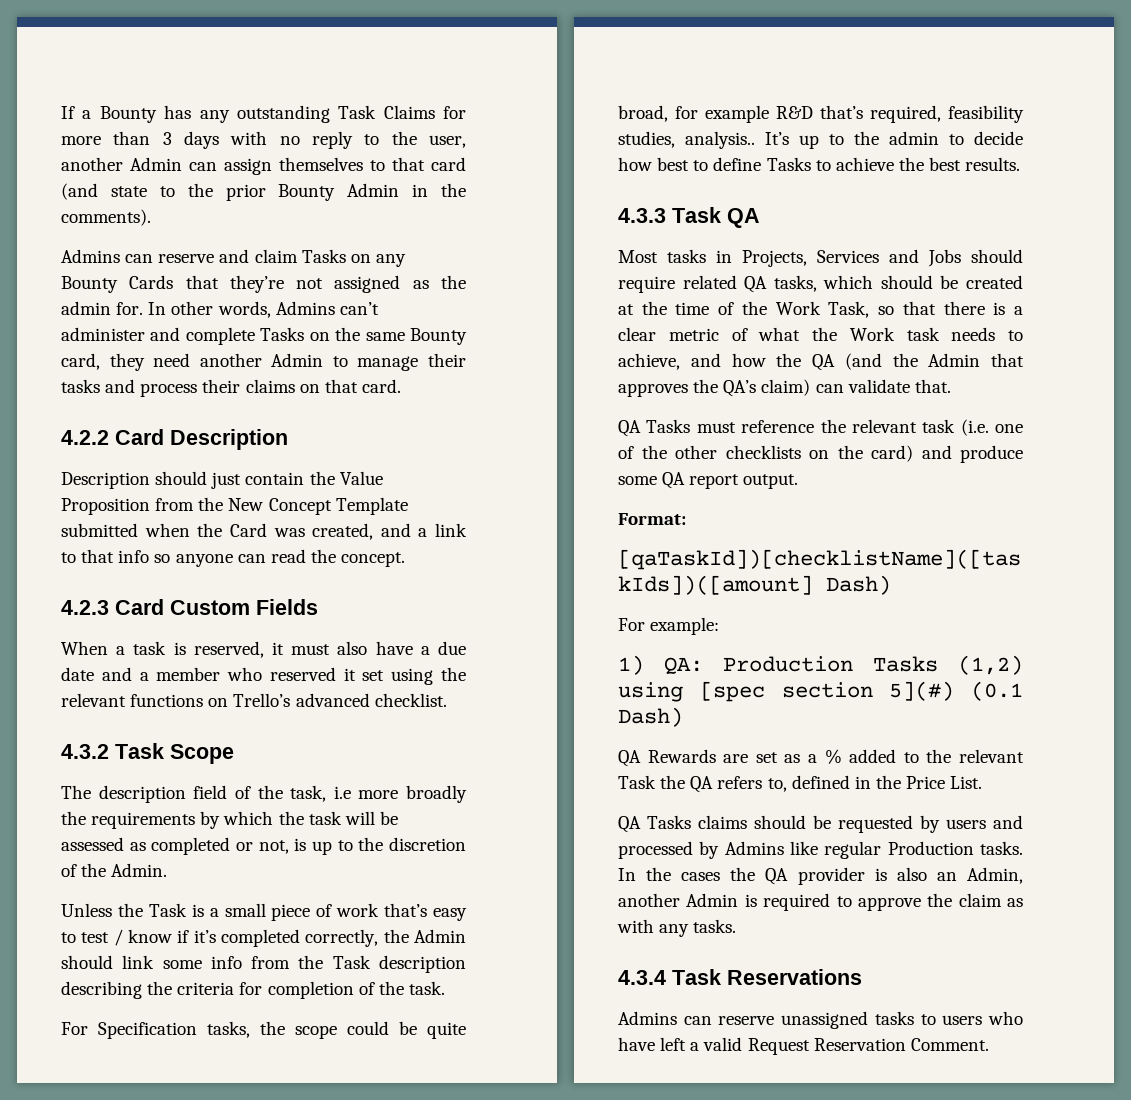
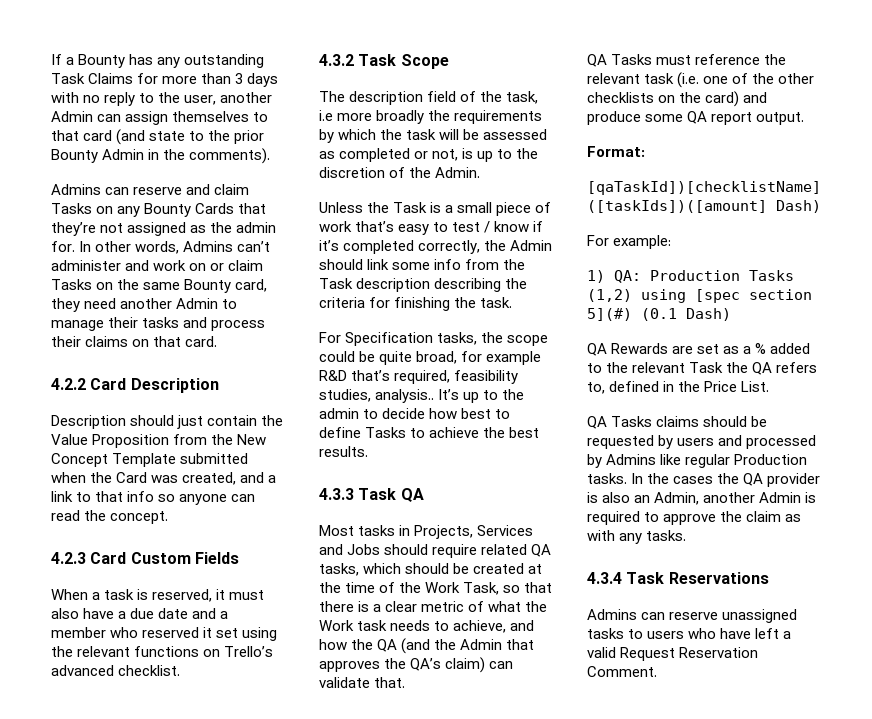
- In other words, Admins can’t administer and complete Tasks on the same Bounty card, they need another Admin to manage their tasks and process their claims on that card.
+ In other words, Admins can’t administer and work on or claim Tasks on the same Bounty card, they need another Admin to manage their tasks and process their claims on that card.
- Unless the Task is a small piece of work that’s easy to test / know if it’s completed correctly, the Admin should link some info from the Task description describing the criteria for completion of the task.
+ Unless the Task is a small piece of work that’s easy to test / know if it’s completed correctly, the Admin should link some info from the Task description describing the criteria for finishing the task.

